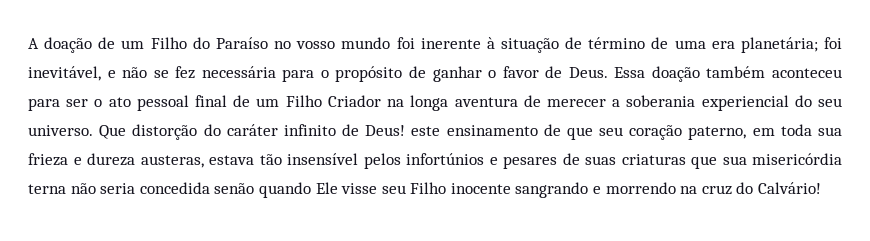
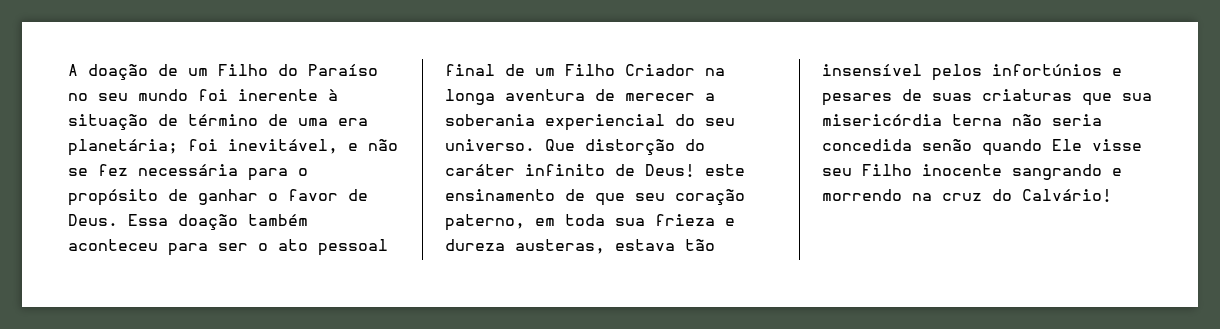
- A doação de um Filho do Paraíso no vosso mundo foi inerente à situação de término de uma era planetária; foi inevitável, e não se fez necessária para o propósito de ganhar o favor de Deus.
+ A doação de um Filho do Paraíso no seu mundo foi inerente à situação de término de uma era planetária; foi inevitável, e não se fez necessária para o propósito de ganhar o favor de Deus.

